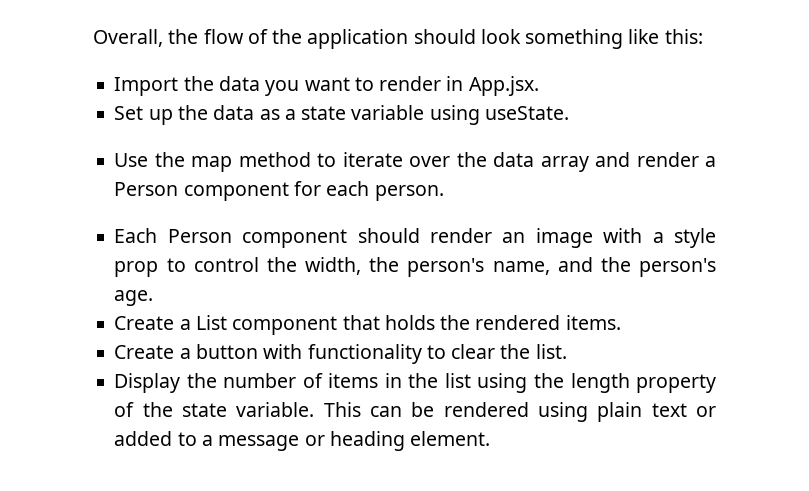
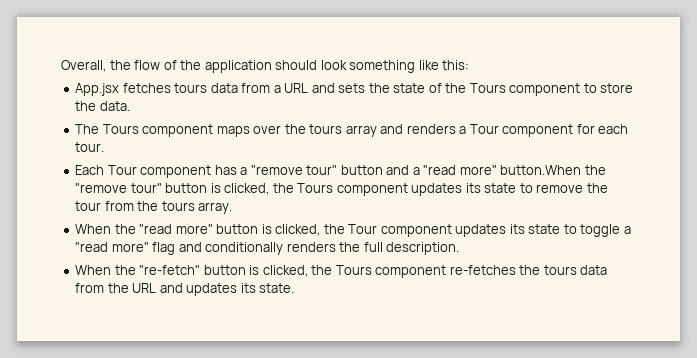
- Import the data you want to render in App.jsx.
- Set up the data as a state variable using useState.
- Use the map method to iterate over the data array and render a Person component for each person.
+ App.jsx fetches tours data from a URL and sets the state of the Tours component to store the data.
+ The Tours component maps over the tours array and renders a Tour component for each tour.
- Each Person component should render an image with a style prop to control the width, the person's name, and the person's age.
- Create a List component that holds the rendered items.
- Create a button with functionality to clear the list.
- Display the number of items in the list using the length property of the state variable. This can be rendered using plain text or added to a message or heading element.
+ Each Tour component has a "remove tour" button and a "read more" button.When the "remove tour" button is clicked, the Tours component updates its state to remove the tour from the tours array.
+ When the "read more" button is clicked, the Tour component updates its state to toggle a "read more" flag and conditionally renders the full description.
+ When the "re-fetch" button is clicked, the Tours component re-fetches the tours data from the URL and updates its state.

